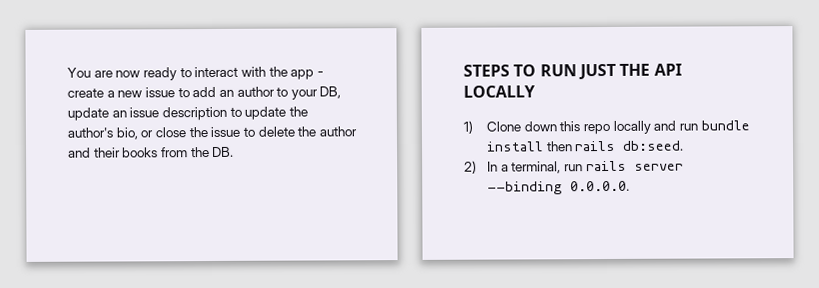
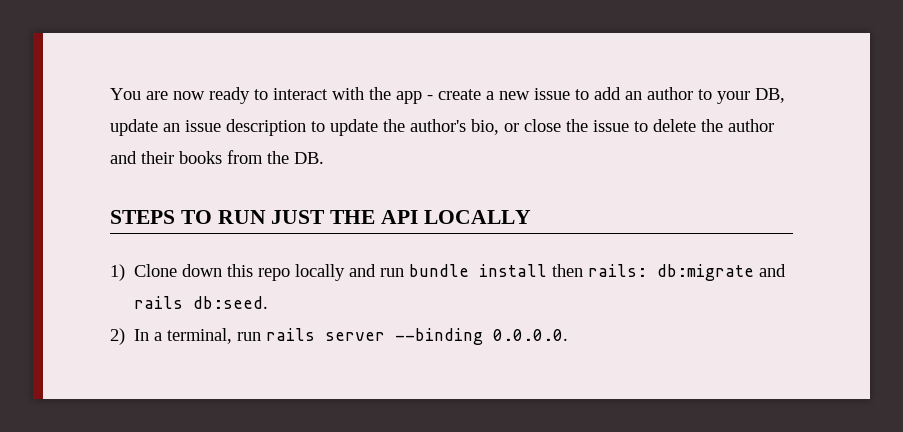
- 1) Clone down this repo locally and run bundle install then rails db:seed.
+ 1) Clone down this repo locally and run bundle install then rails: db:migrate and rails db:seed.

